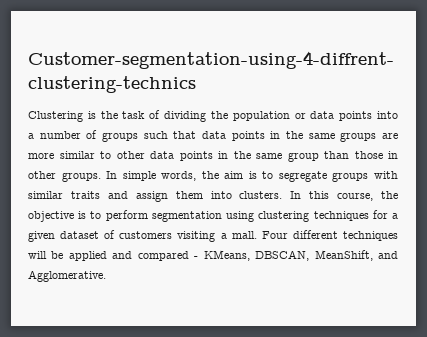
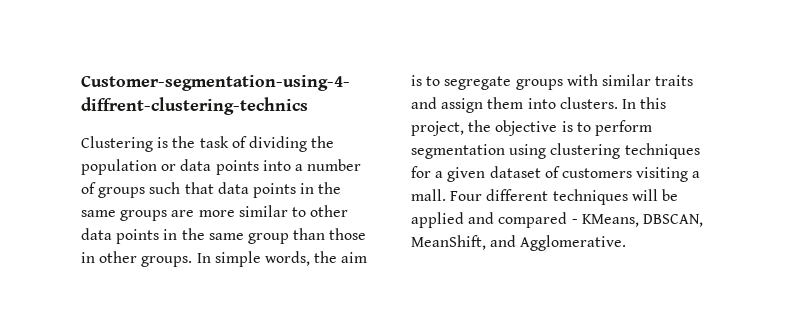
- In this course, the objective is to perform segmentation using clustering techniques for a given dataset of customers visiting a mall.
+ In this project, the objective is to perform segmentation using clustering techniques for a given dataset of customers visiting a mall.

